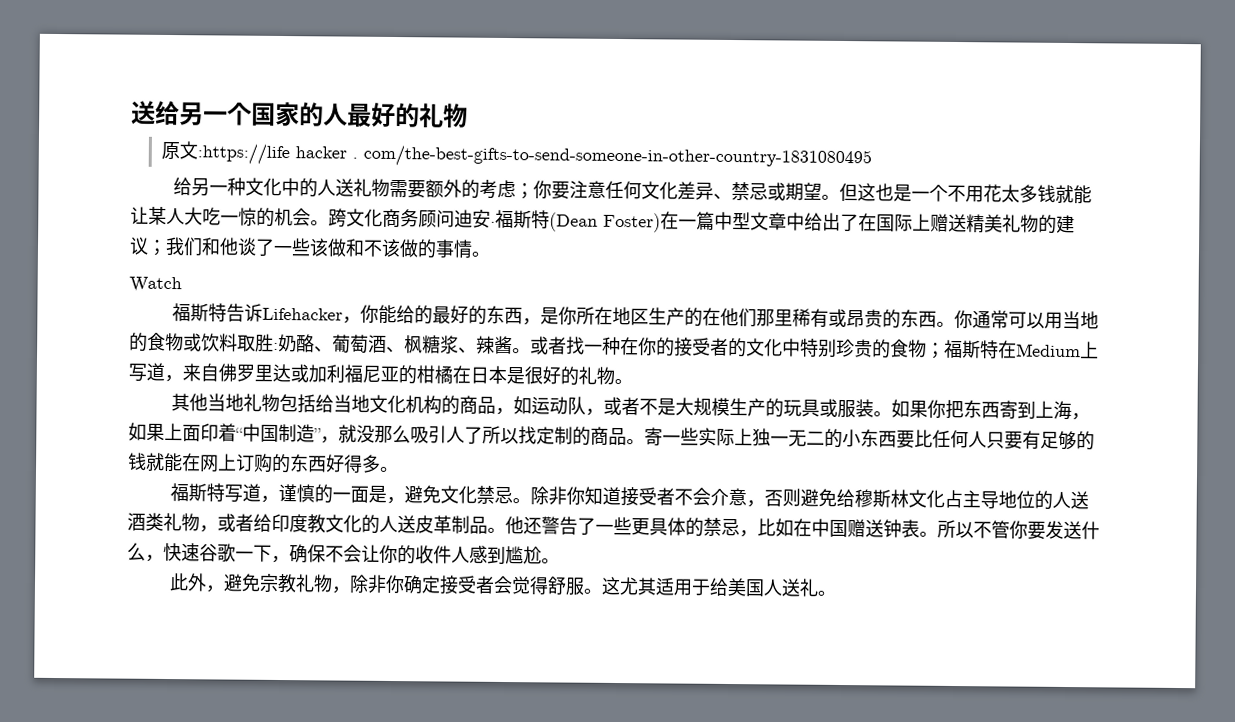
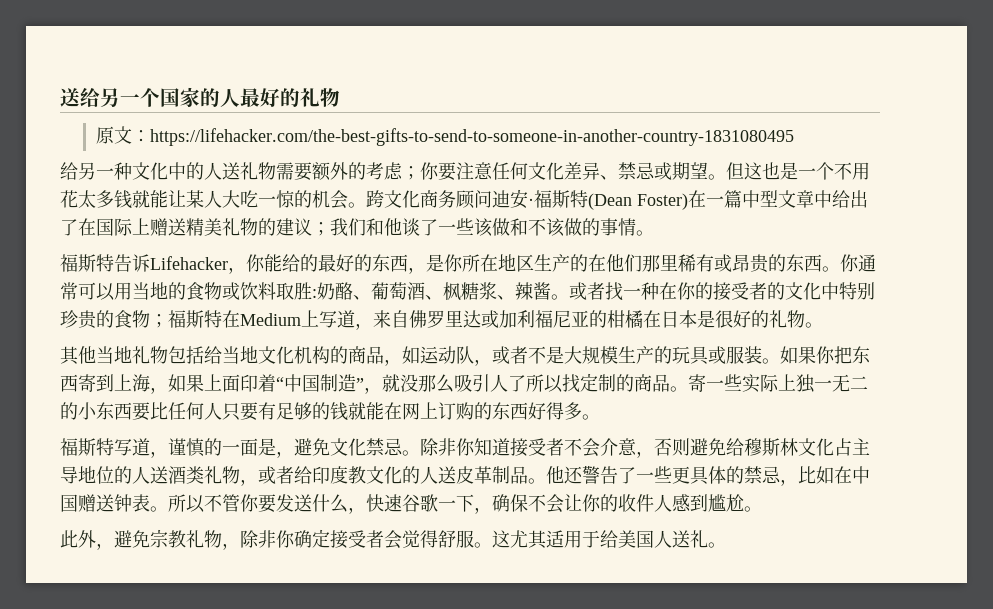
- 原文:https://life hacker . com/the-best-gifts-to-send-someone-in-other-country-1831080495
+ 原文：https://lifehacker.com/the-best-gifts-to-send-to-someone-in-another-country-1831080495
- Watch

